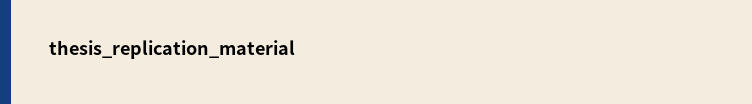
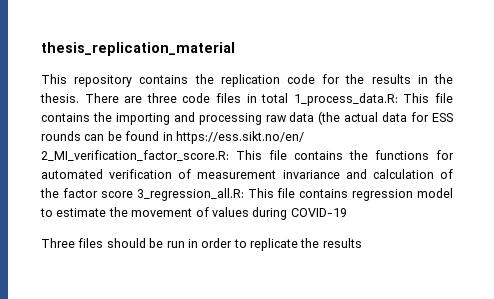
+ This repository contains the replication code for the results in the thesis. There are three code files in total 1_process_data.R: This file contains the importing and processing raw data (the actual data for ESS rounds can be found in https://ess.sikt.no/en/ 2_MI_verification_factor_score.R: This file contains the functions for automated verification of measurement invariance and calculation of the factor score 3_regression_all.R: This file contains regression model to estimate the movement of values during COVID-19
+ Three files should be run in order to replicate the results

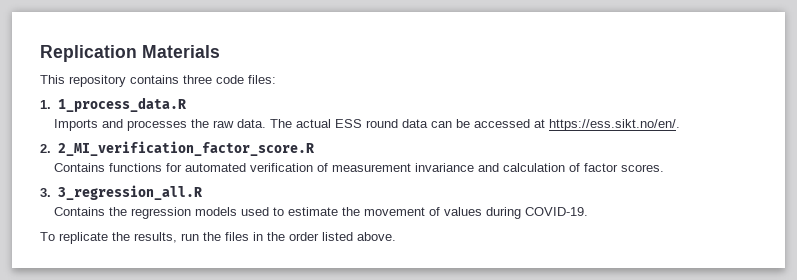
- thesis_replication_material
+ Replication Materials
- This repository contains the replication code for the results in the thesis. There are three code files in total 1_process_data.R: This file contains the importing and processing raw data (the actual data for ESS rounds can be found in https://ess.sikt.no/en/ 2_MI_verification_factor_score.R: This file contains the functions for automated verification of measurement invariance and calculation of the factor score 3_regression_all.R: This file contains regression model to estimate the movement of values during COVID-19
- Three files should be run in order to replicate the results
+ This repository contains three code files:
+ 1. 1_process_data.R
+ Imports and processes the raw data. The actual ESS round data can be accessed at https://ess.sikt.no/en/.
+ 2. 2_MI_verification_factor_score.R
+ Contains functions for automated verification of measurement invariance and calculation of factor scores.
+ 3. 3_regression_all.R
+ Contains the regression models used to estimate the movement of values during COVID-19.
+ To replicate the results, run the files in the order listed above.

